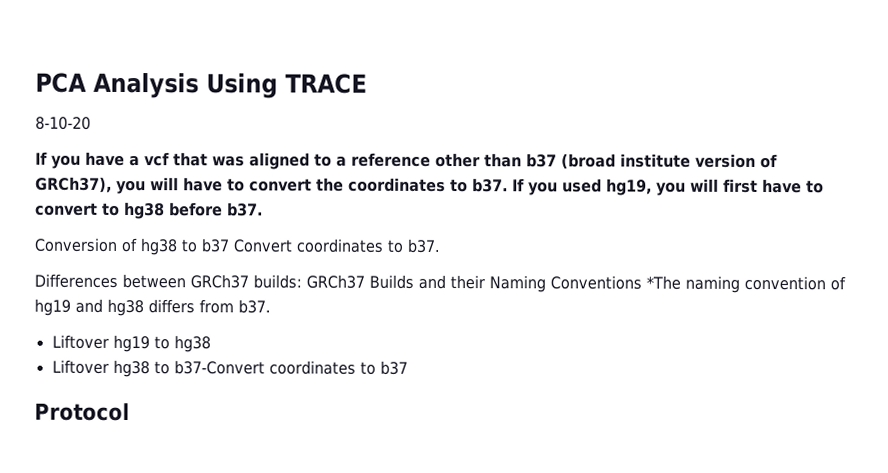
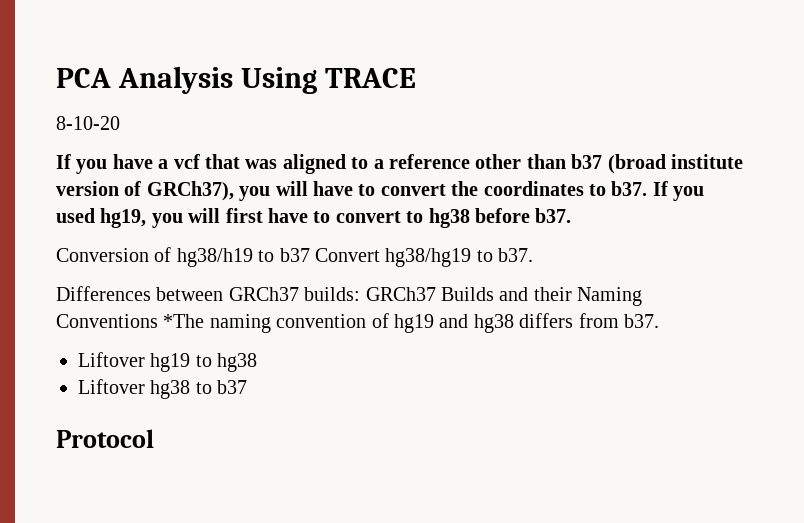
- Conversion of hg38 to b37 Convert coordinates to b37.
+ Conversion of hg38/h19 to b37 Convert hg38/hg19 to b37.
- Liftover hg38 to b37-Convert coordinates to b37
+ Liftover hg38 to b37

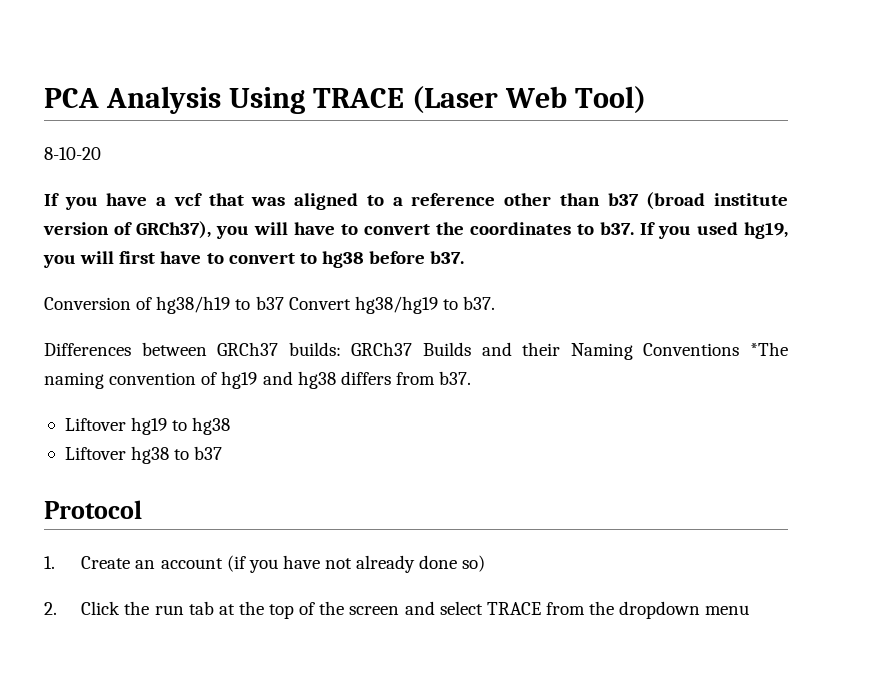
- PCA Analysis Using TRACE
+ PCA Analysis Using TRACE (Laser Web Tool)
+ 1. Create an account (if you have not already done so)
+ 2. Click the run tab at the top of the screen and select TRACE from the dropdown menu

